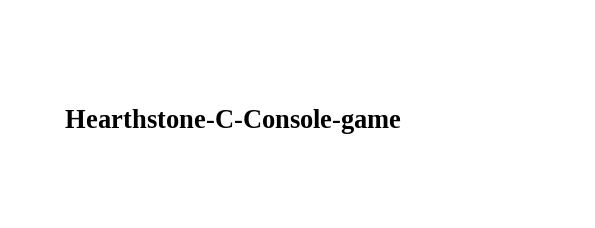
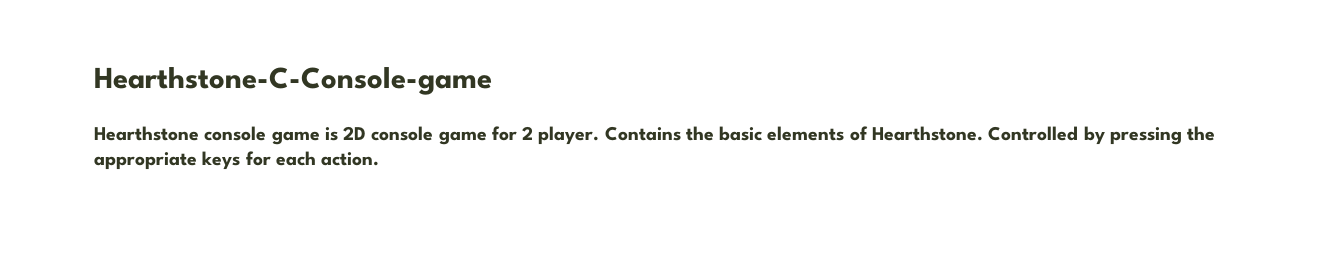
+ Hearthstone console game is 2D console game for 2 player. Contains the basic elements of Hearthstone. Controlled by pressing the appropriate keys for each action.

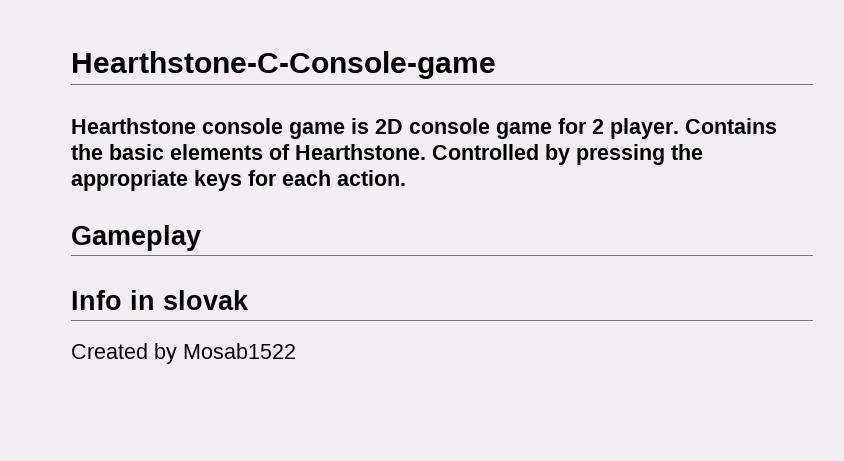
+ Gameplay
+ Info in slovak
+ Created by Mosab1522

